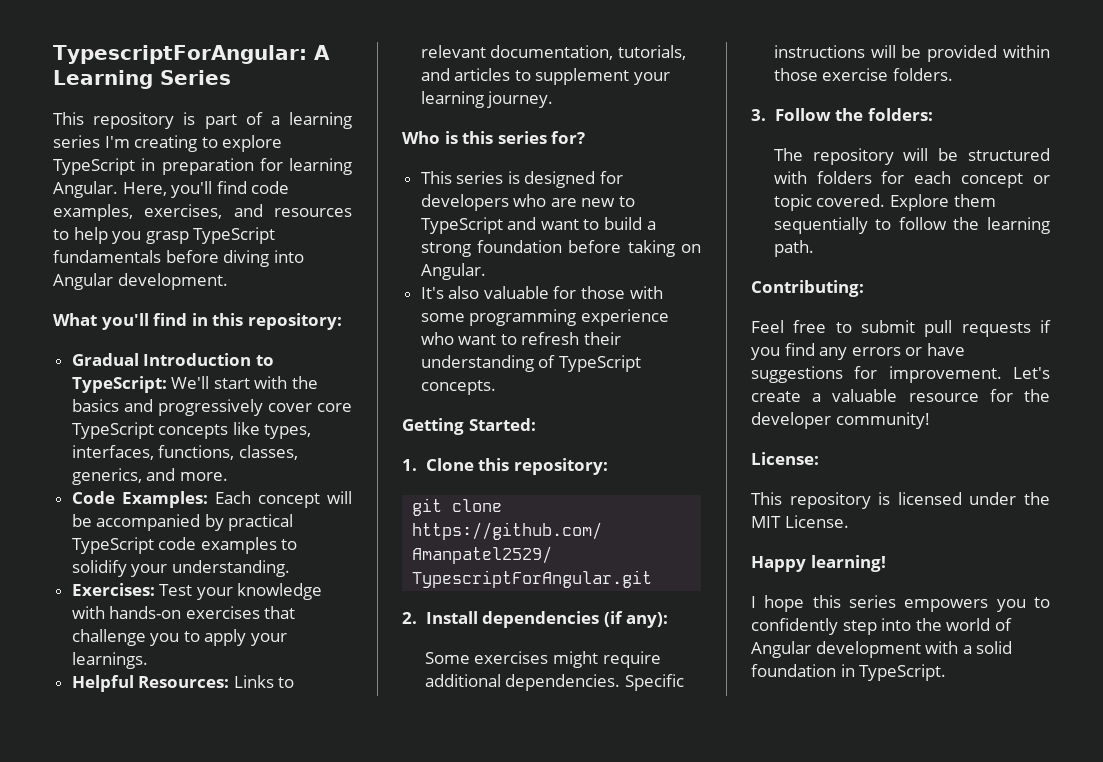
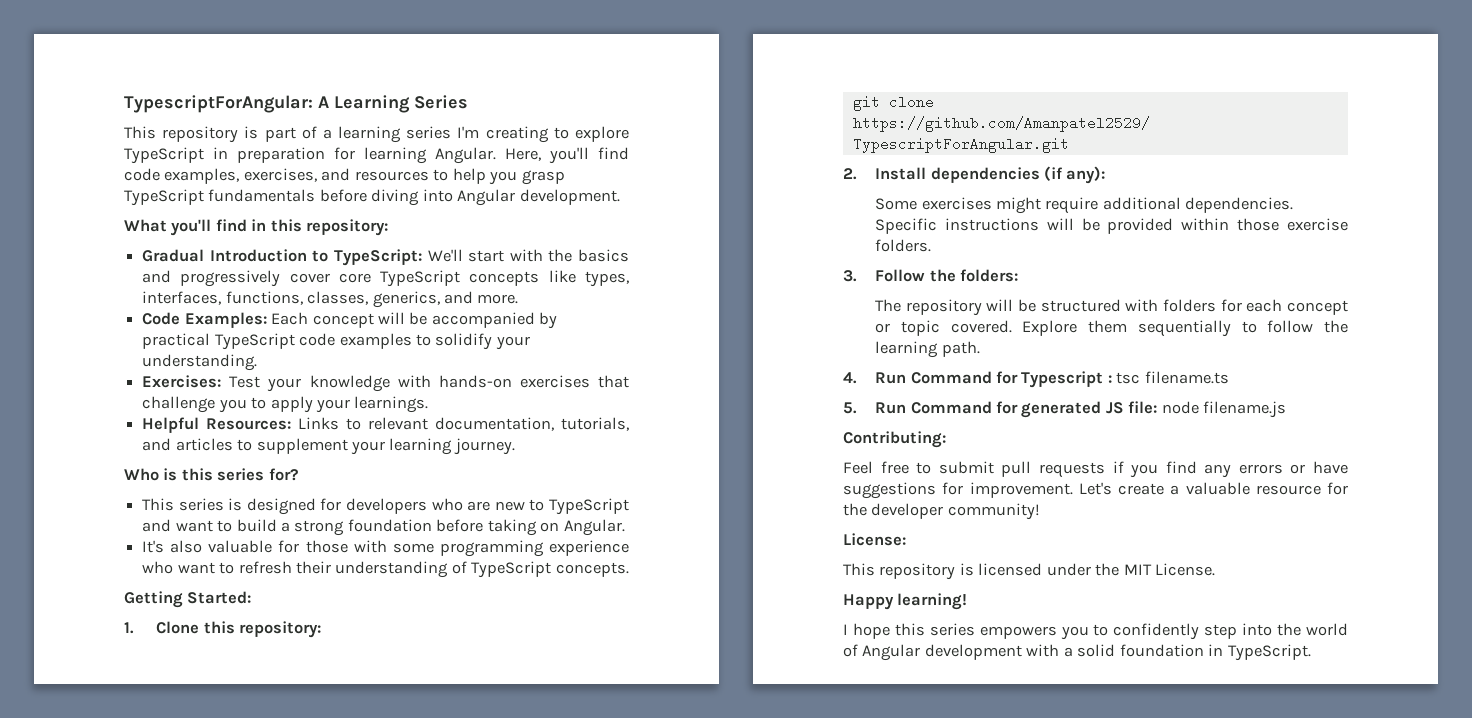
+ 4. Run Command for Typescript : tsc filename.ts
+ 5. Run Command for generated JS file: node filename.js

